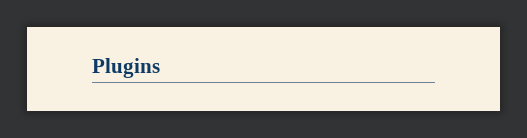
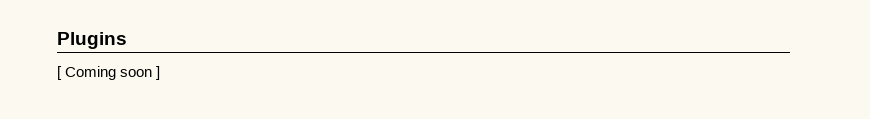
+ [ Coming soon ]

